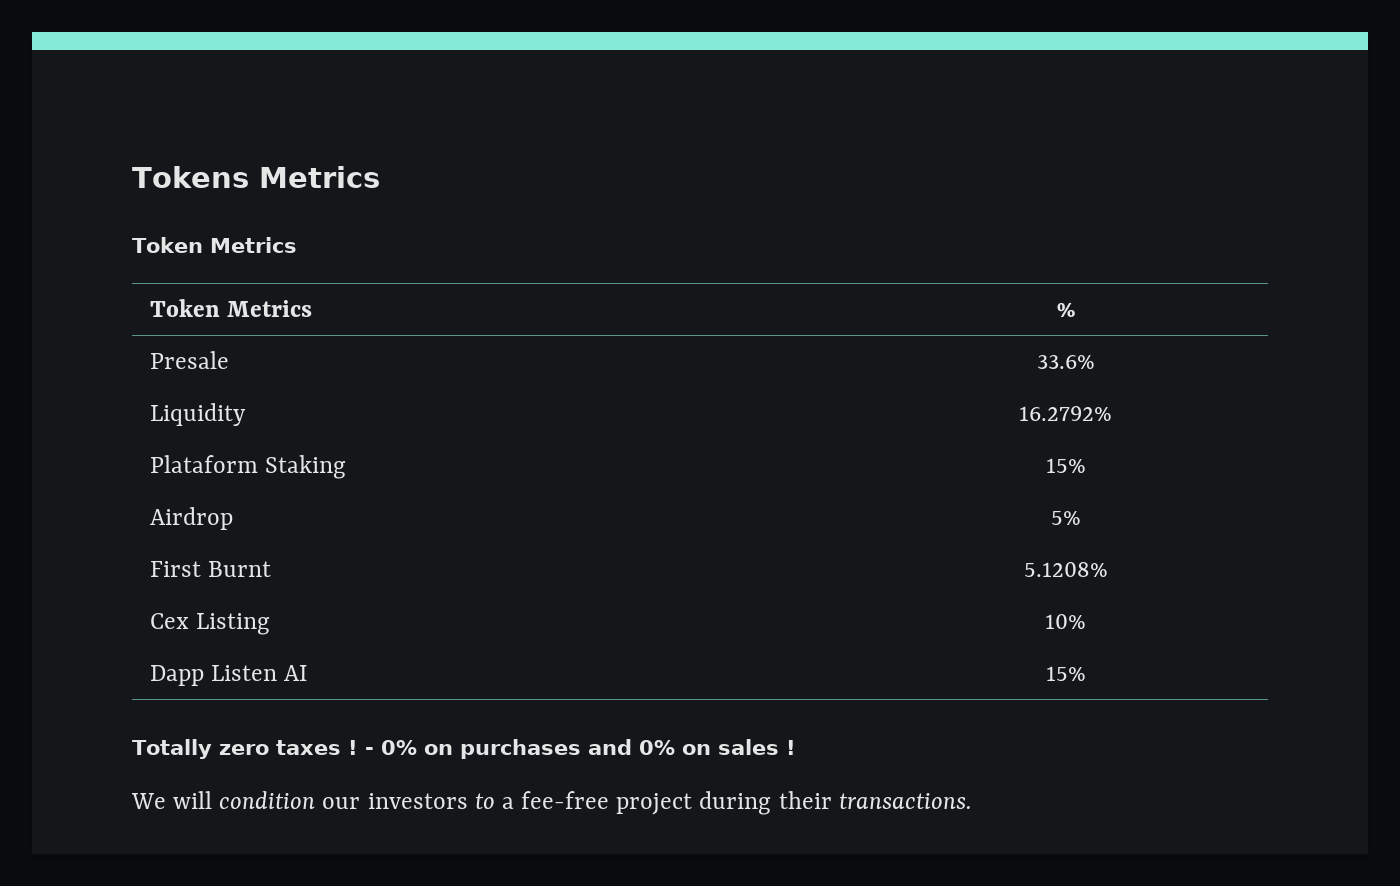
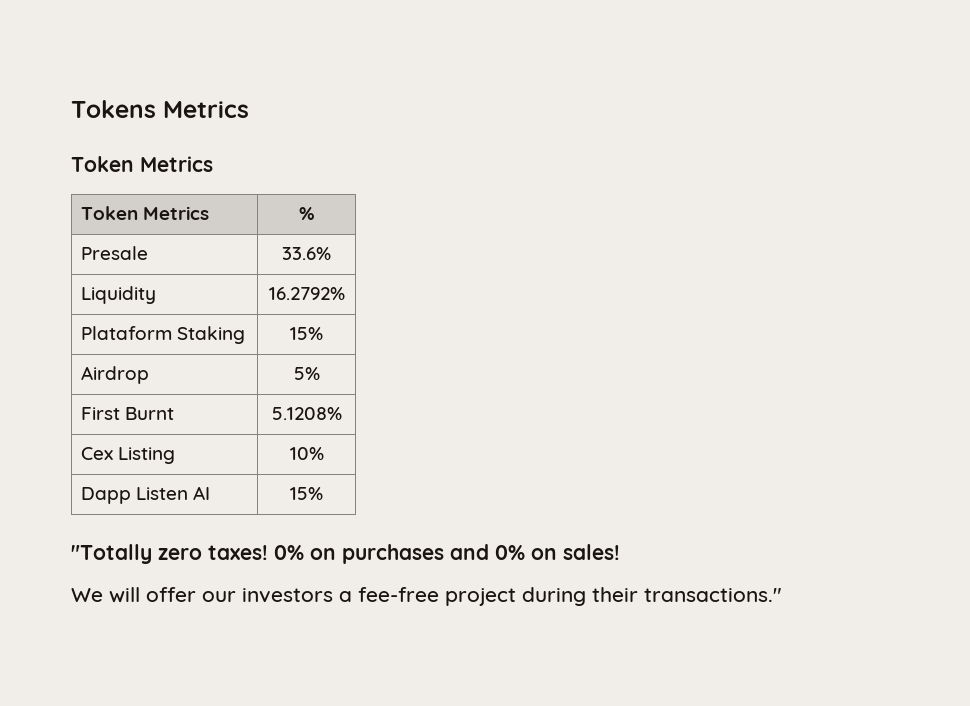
- Totally zero taxes ! - 0% on purchases and 0% on sales !
+ "Totally zero taxes! 0% on purchases and 0% on sales!
- We will condition our investors to a fee-free project during their transactions.
+ We will offer our investors a fee-free project during their transactions."

